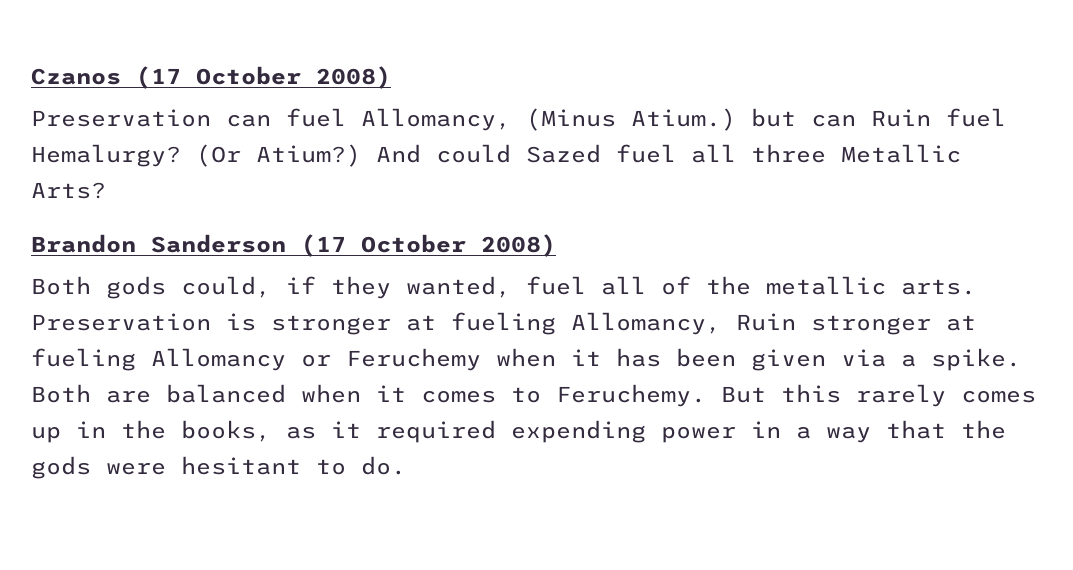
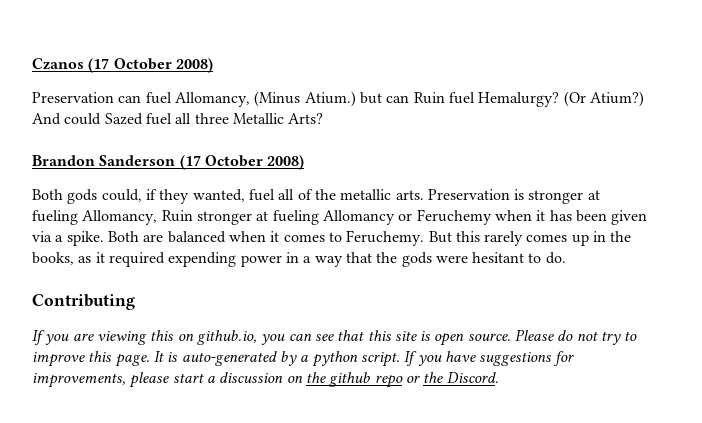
+ Contributing
+ If you are viewing this on github.io, you can see that this site is open source. Please do not try to improve this page. It is auto-generated by a python script. If you have suggestions for improvements, please start a discussion on the github repo or the Discord.

